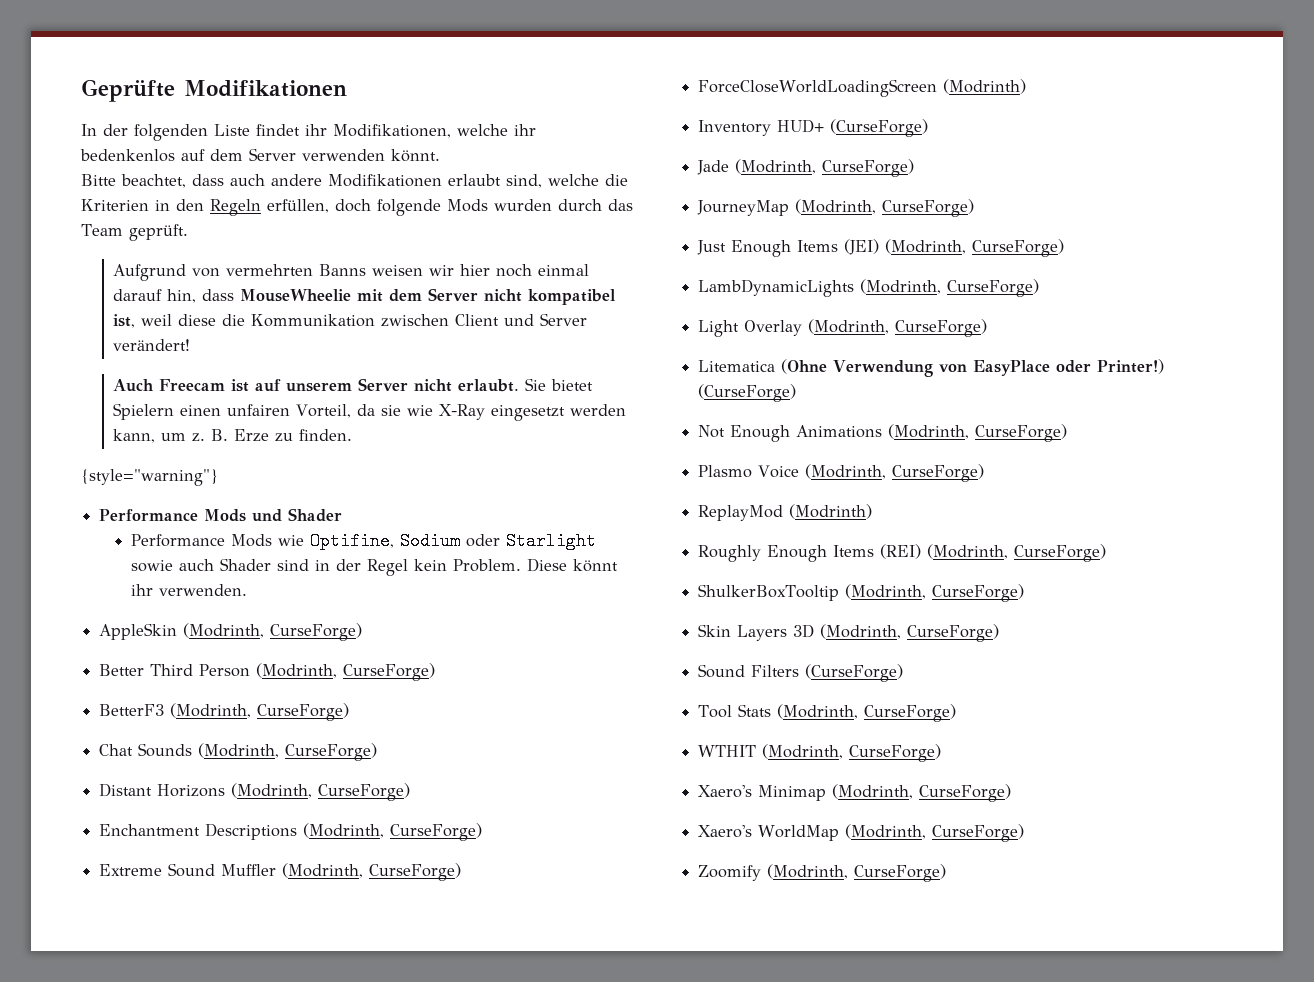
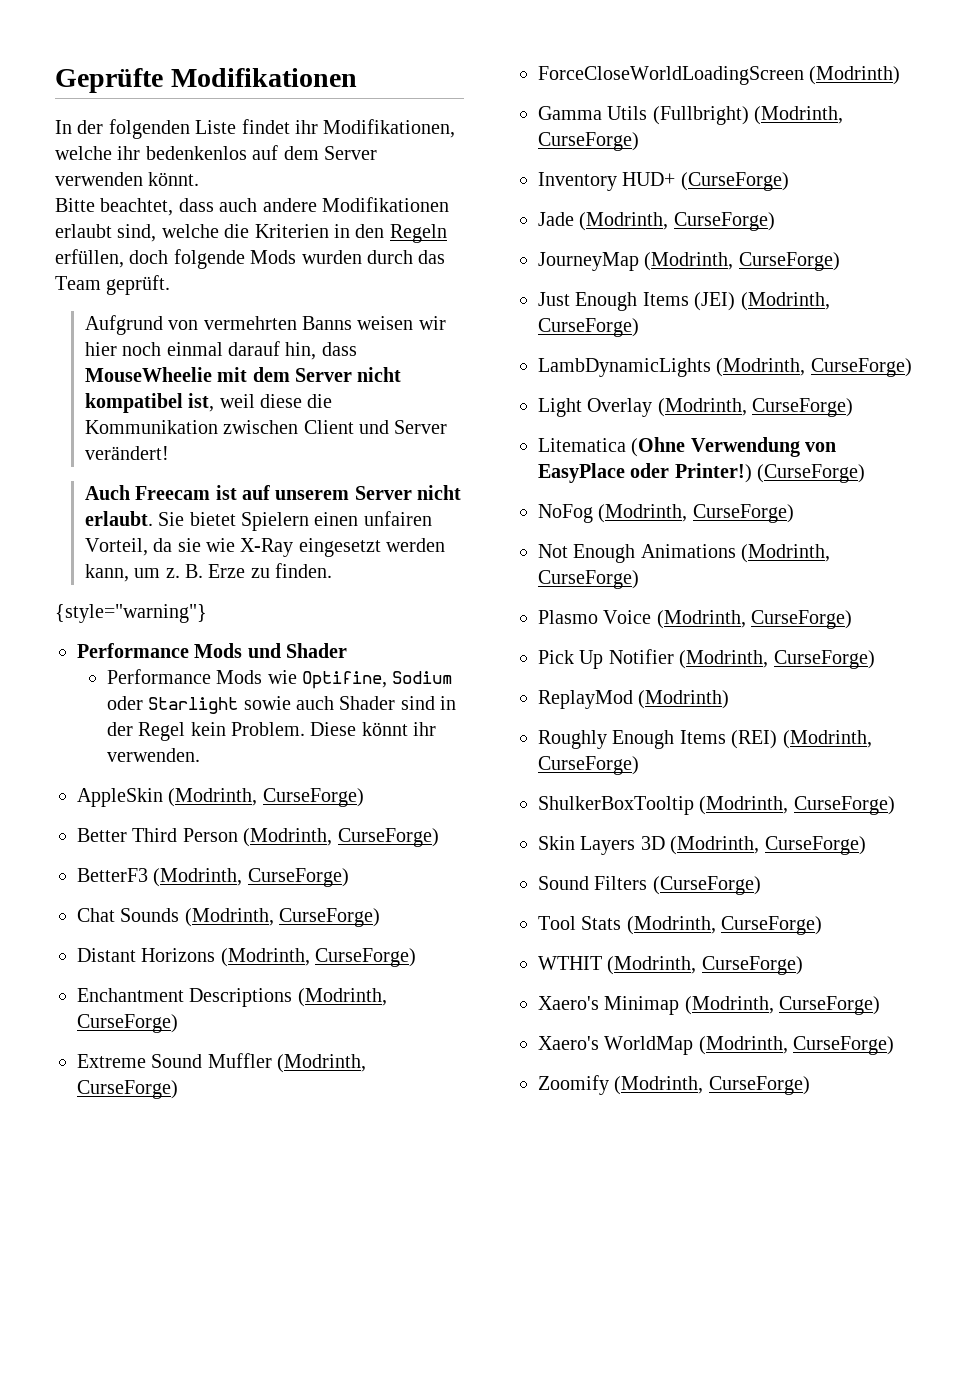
+ Gamma Utils (Fullbright) (Modrinth, CurseForge)
+ NoFog (Modrinth, CurseForge)
+ Pick Up Notifier (Modrinth, CurseForge)

